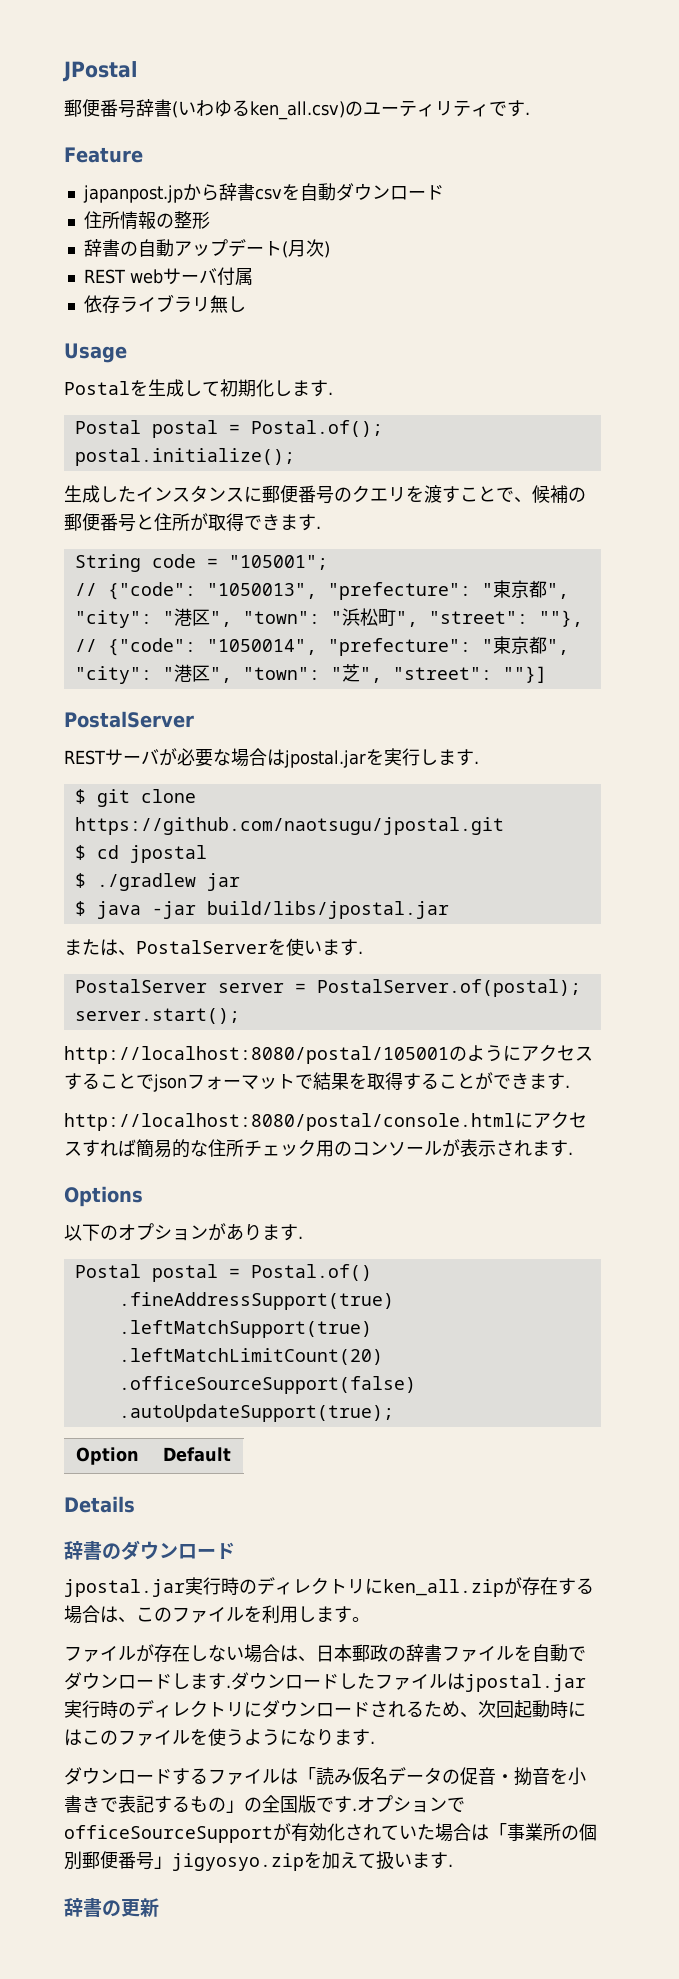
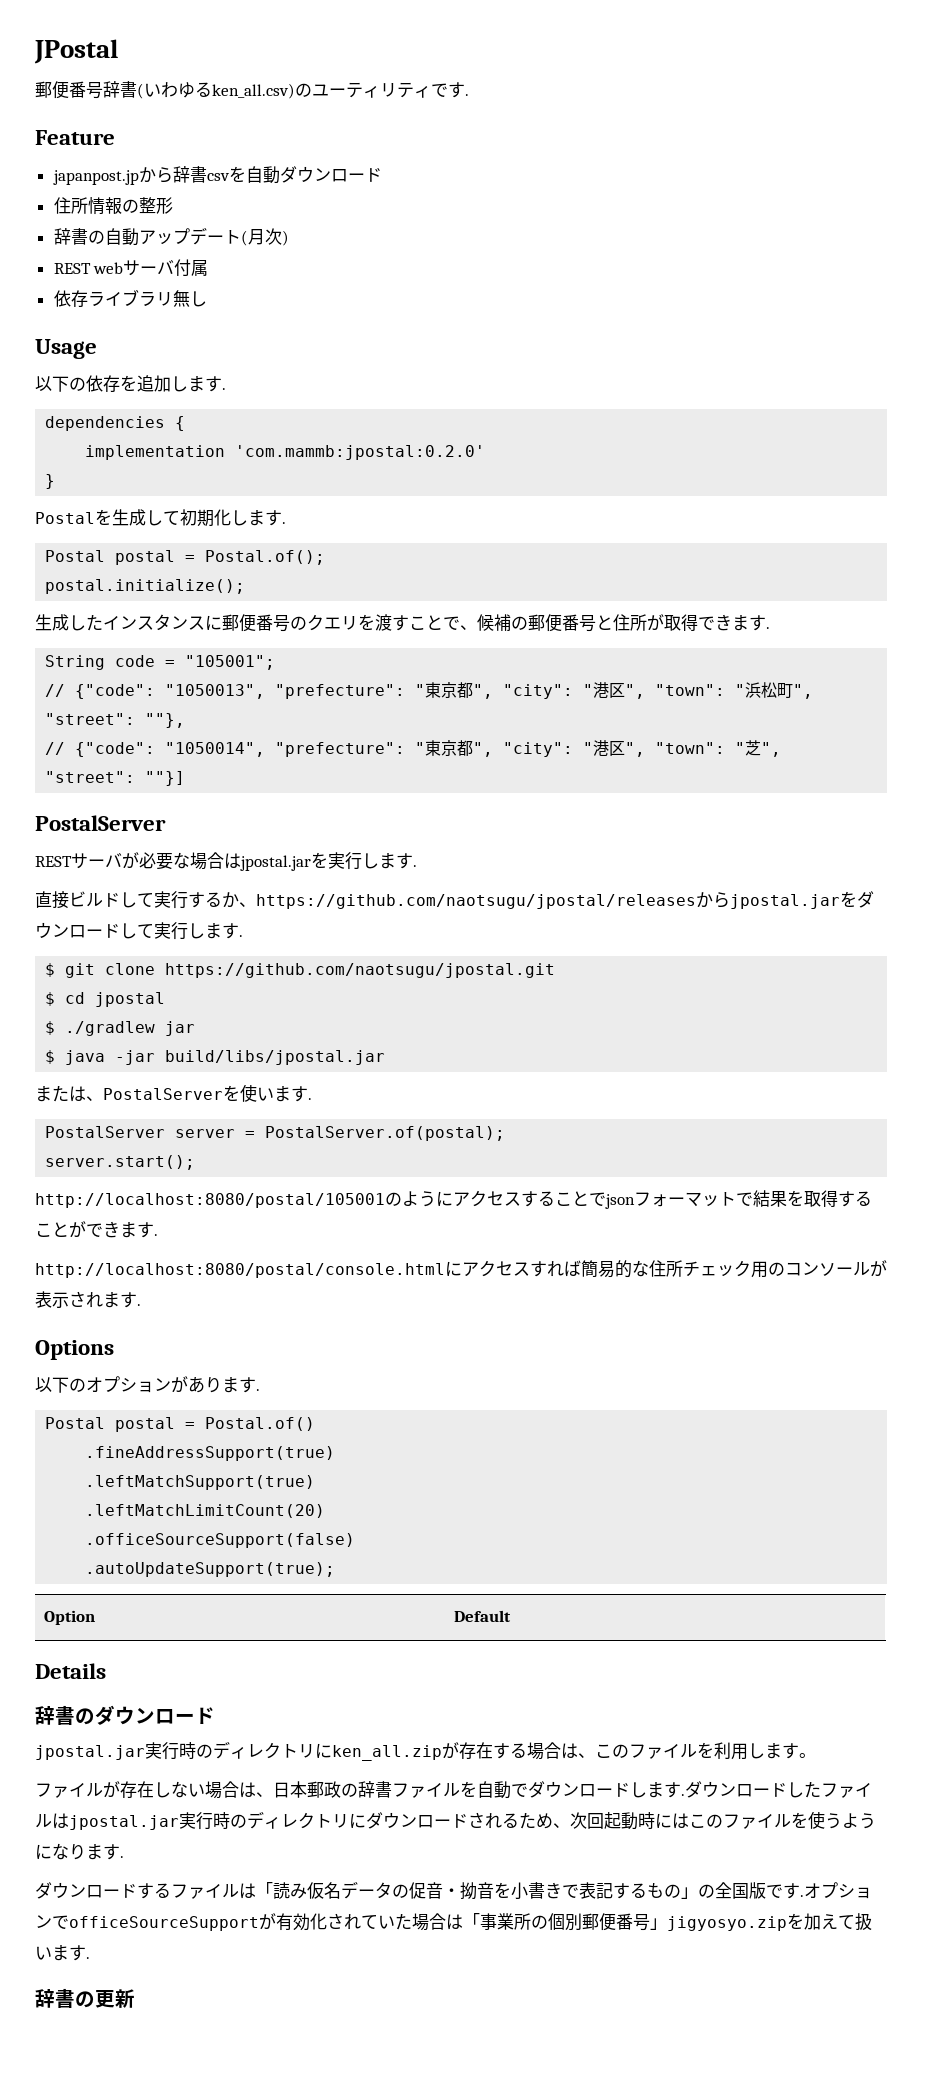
+ 以下の依存を追加します.
+ dependencies {
+ implementation 'com.mammb:jpostal:0.2.0'
+ }
+ 直接ビルドして実行するか、https://github.com/naotsugu/jpostal/releasesからjpostal.jarをダウンロードして実行します.

